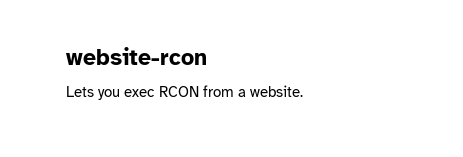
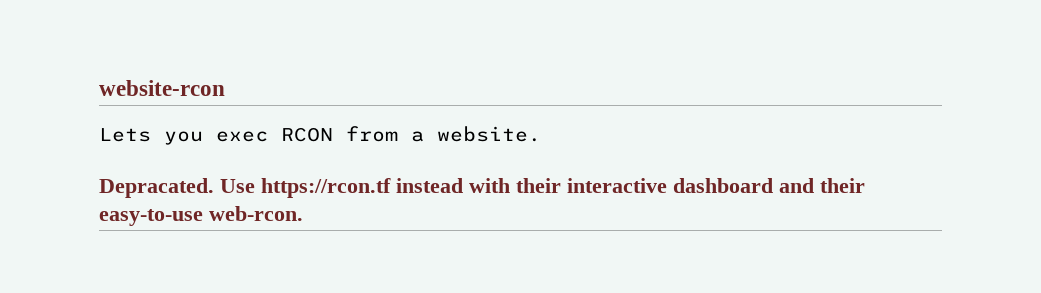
+ Depracated. Use https://rcon.tf instead with their interactive dashboard and their easy-to-use web-rcon.

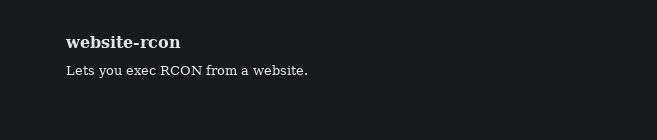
- Depracated. Use https://rcon.tf instead with their interactive dashboard and their easy-to-use web-rcon.

